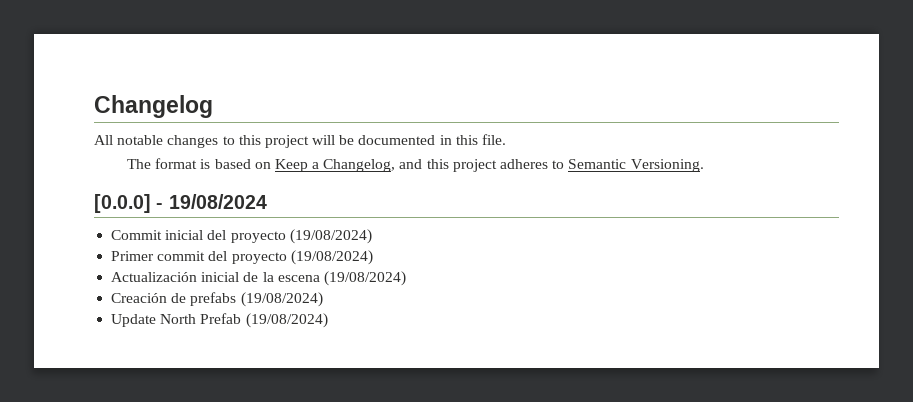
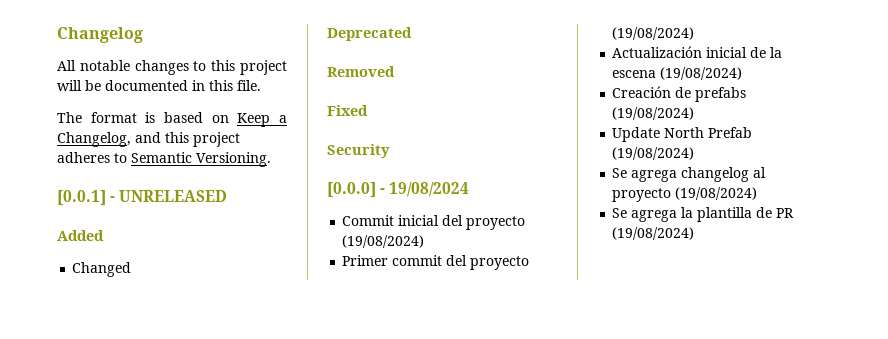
+ [0.0.1] - UNRELEASED
+ Added
+ Changed
+ Deprecated
+ Removed
+ Fixed
+ Security
+ Se agrega changelog al proyecto (19/08/2024)
+ Se agrega la plantilla de PR (19/08/2024)

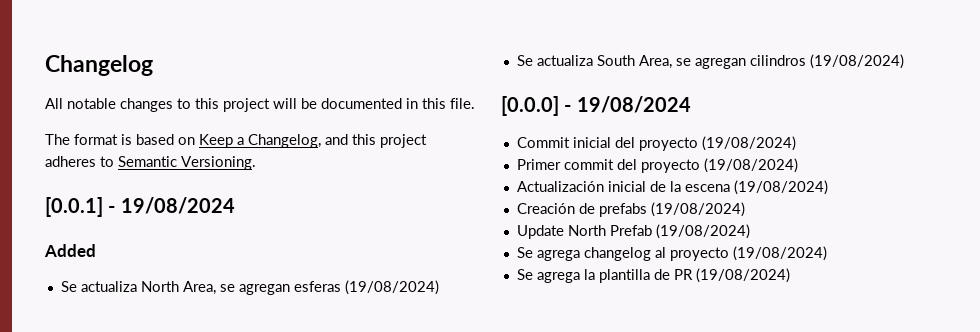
- [0.0.1] - UNRELEASED
+ [0.0.1] - 19/08/2024
- Changed
- Deprecated
- Removed
- Fixed
- Security
+ Se actualiza North Area, se agregan esferas (19/08/2024)
+ Se actualiza South Area, se agregan cilindros (19/08/2024)

